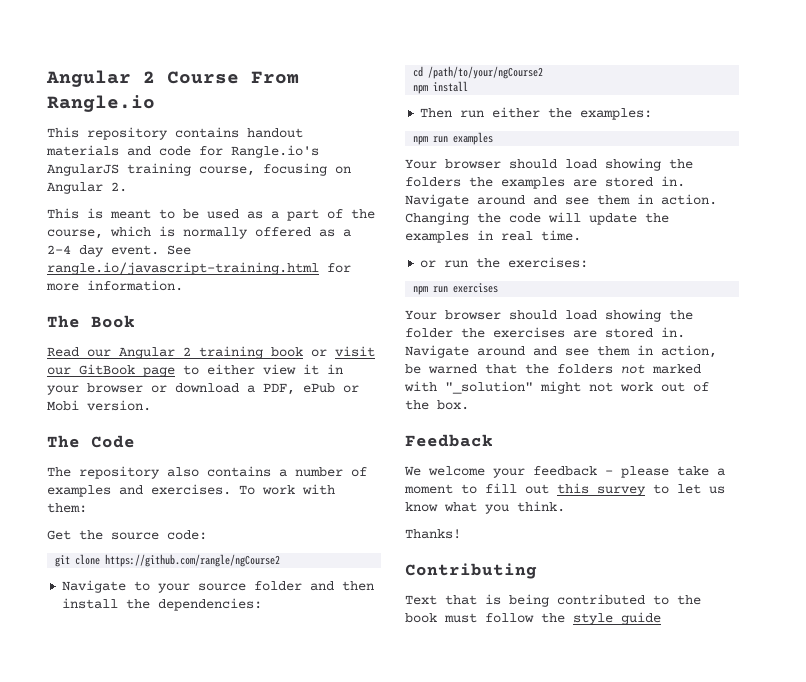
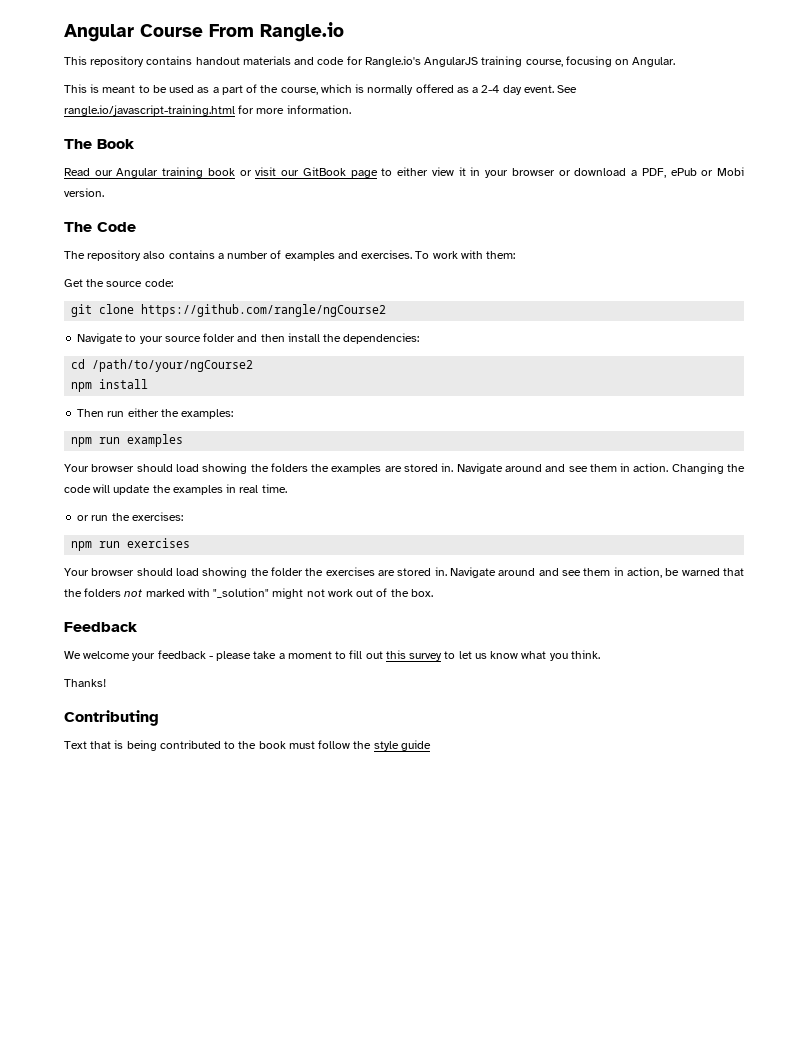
- Angular 2 Course From Rangle.io
+ Angular Course From Rangle.io
- This repository contains handout materials and code for Rangle.io's AngularJS training course, focusing on Angular 2.
+ This repository contains handout materials and code for Rangle.io's AngularJS training course, focusing on Angular.
- Read our Angular 2 training book or visit our GitBook page to either view it in your browser or download a PDF, ePub or Mobi version.
+ Read our Angular training book or visit our GitBook page to either view it in your browser or download a PDF, ePub or Mobi version.

